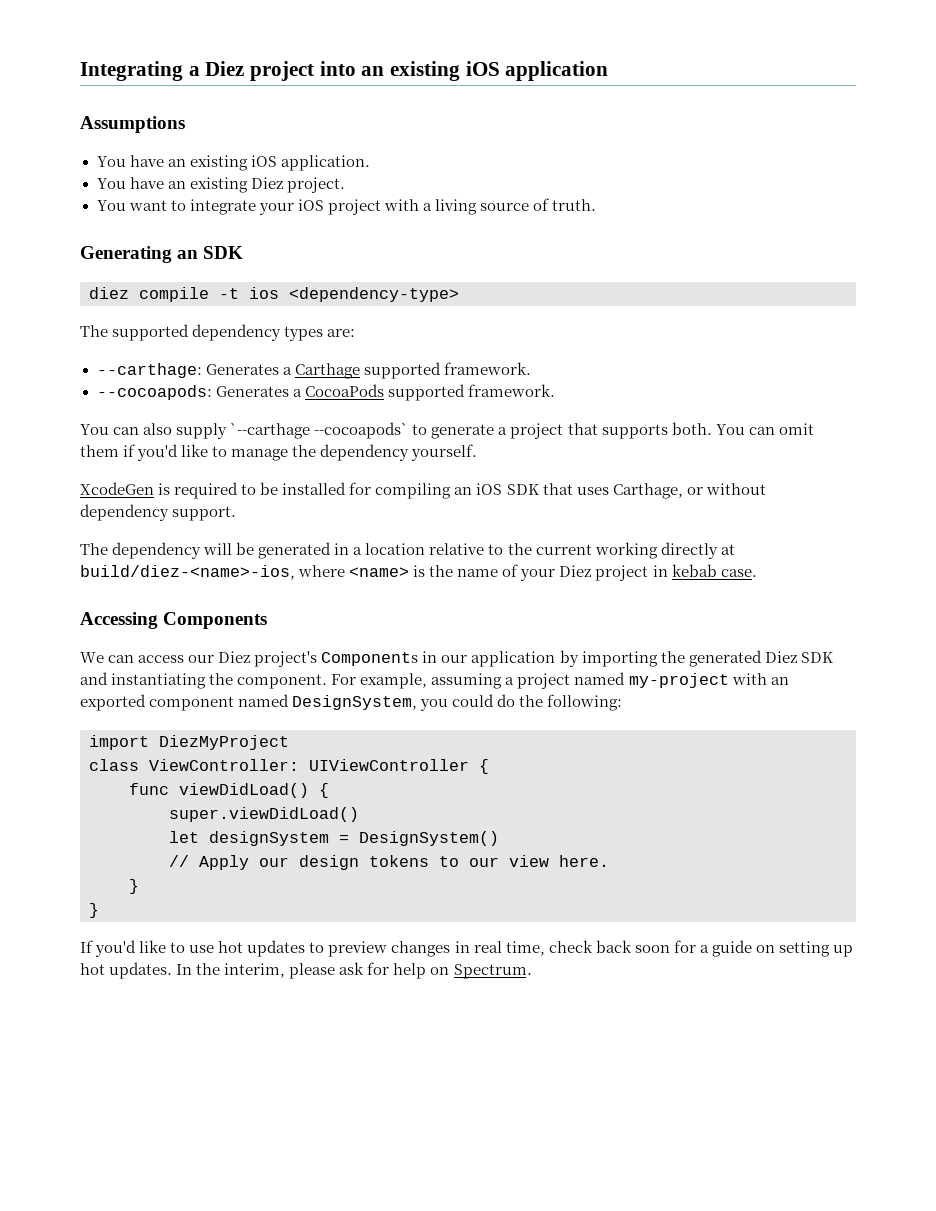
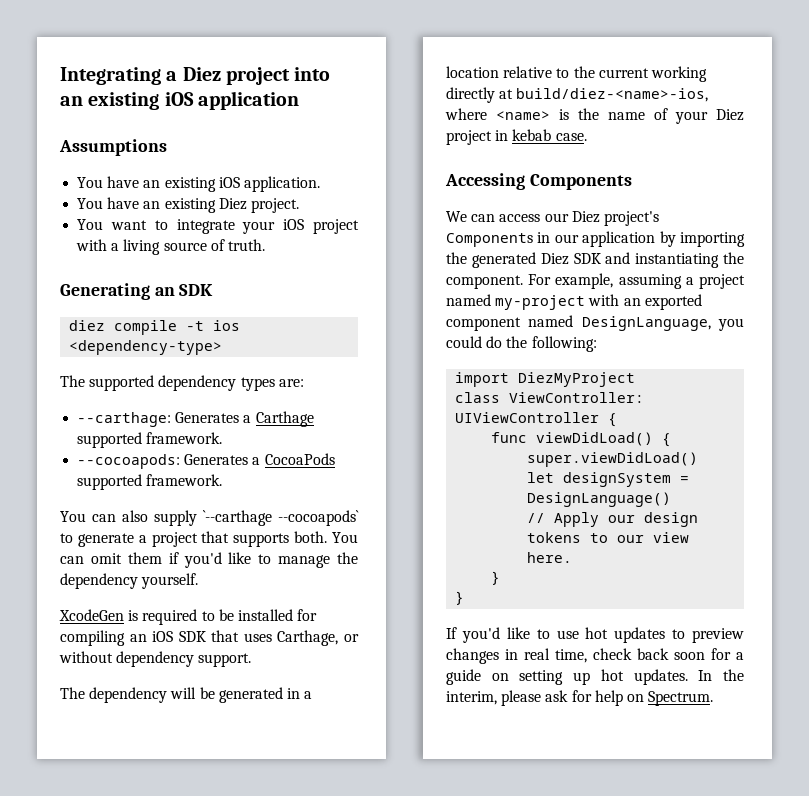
- For example, assuming a project named my-project with an exported component named DesignSystem, you could do the following:
+ For example, assuming a project named my-project with an exported component named DesignLanguage, you could do the following:
- let designSystem = DesignSystem()
+ let designSystem = DesignLanguage()

